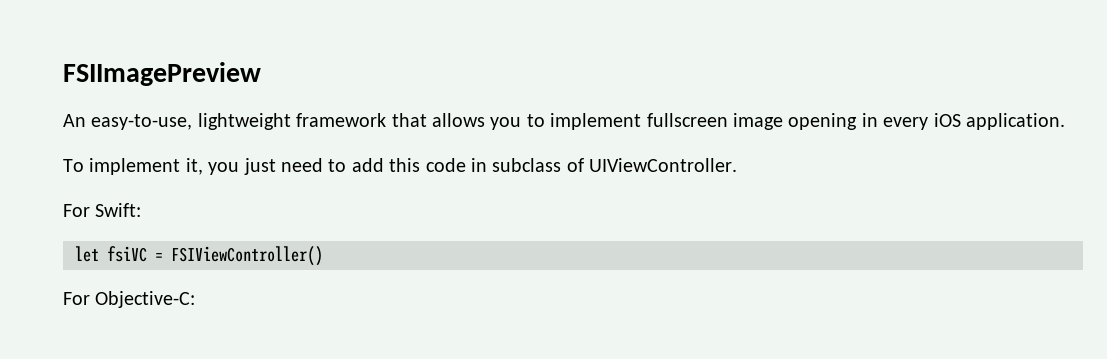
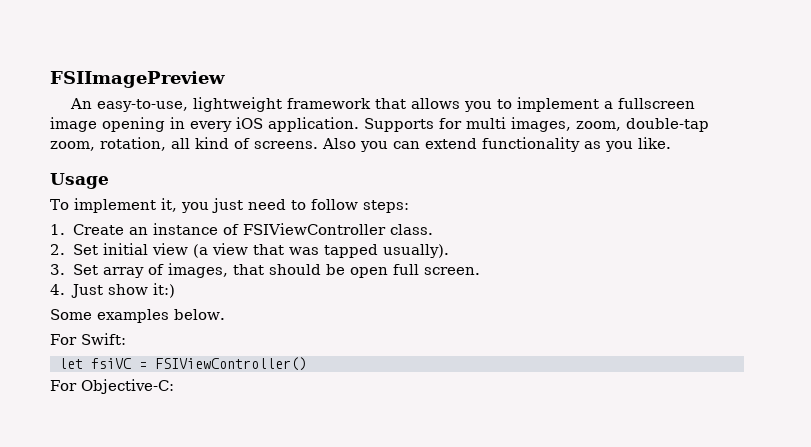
- An easy-to-use, lightweight framework that allows you to implement fullscreen image opening in every iOS application.
+ An easy-to-use, lightweight framework that allows you to implement a fullscreen image opening in every iOS application. Supports for multi images, zoom, double-tap zoom, rotation, all kind of screens. Also you can extend functionality as you like.
+ Usage
- To implement it, you just need to add this code in subclass of UIViewController.
+ To implement it, you just need to follow steps:
+ 1. Create an instance of FSIViewController class.
+ 2. Set initial view (a view that was tapped usually).
+ 3. Set array of images, that should be open full screen.
+ 4. Just show it:)
+ Some examples below.

